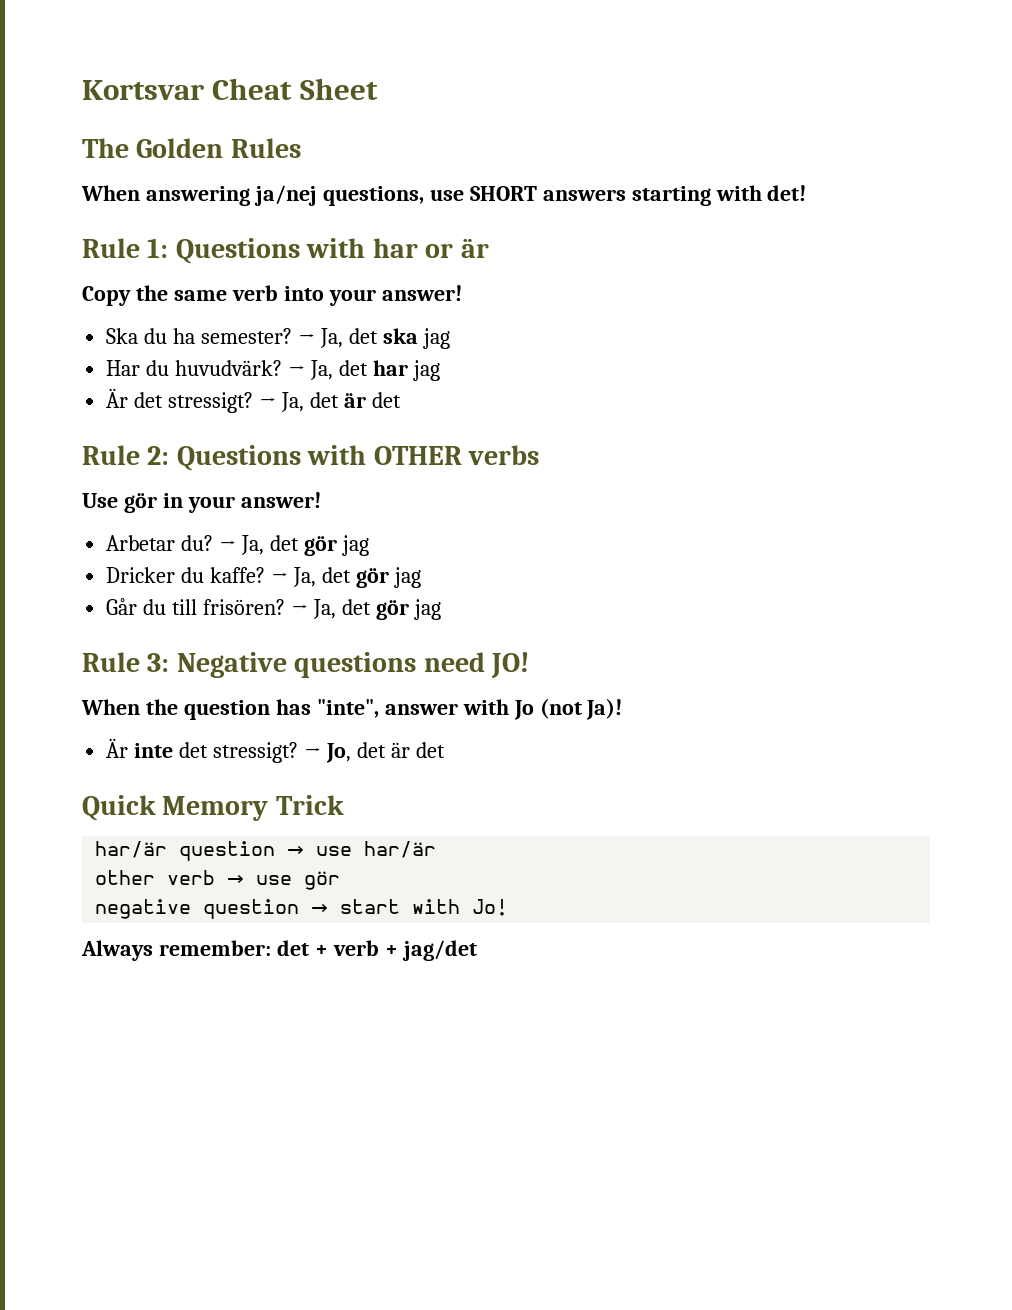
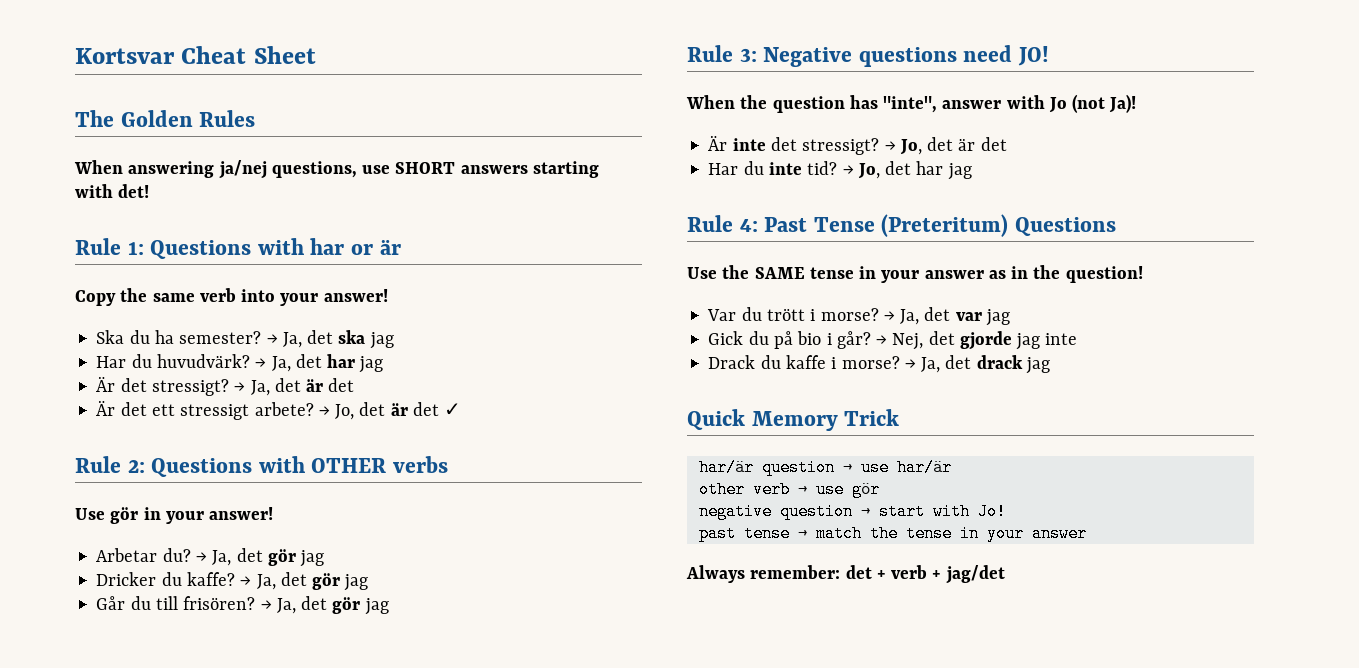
+ Är det ett stressigt arbete? → Jo, det är det ✓
+ Har du inte tid? → Jo, det har jag
+ Rule 4: Past Tense (Preteritum) Questions
+ Use the SAME tense in your answer as in the question!
+ Var du trött i morse? → Ja, det var jag
+ Gick du på bio i går? → Nej, det gjorde jag inte
+ Drack du kaffe i morse? → Ja, det drack jag
+ past tense → match the tense in your answer

